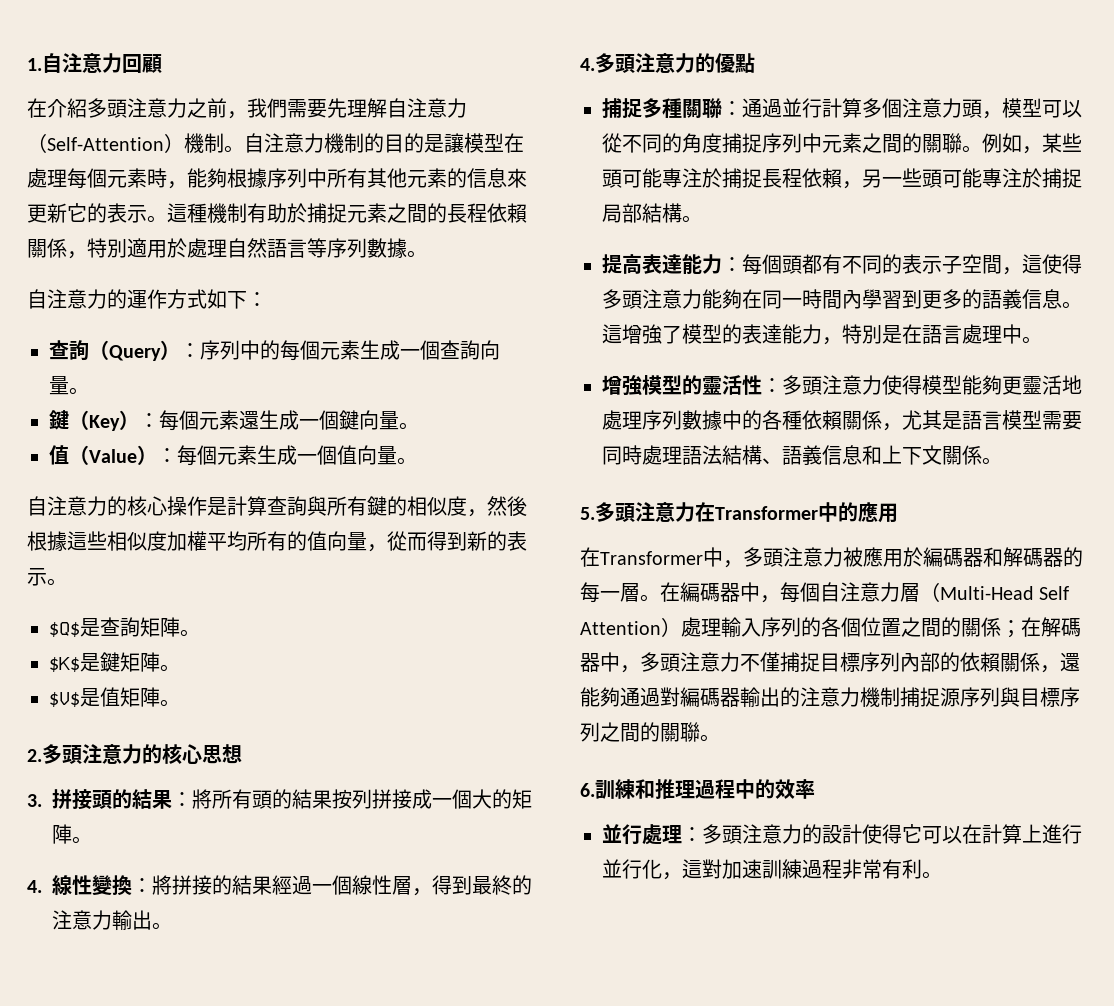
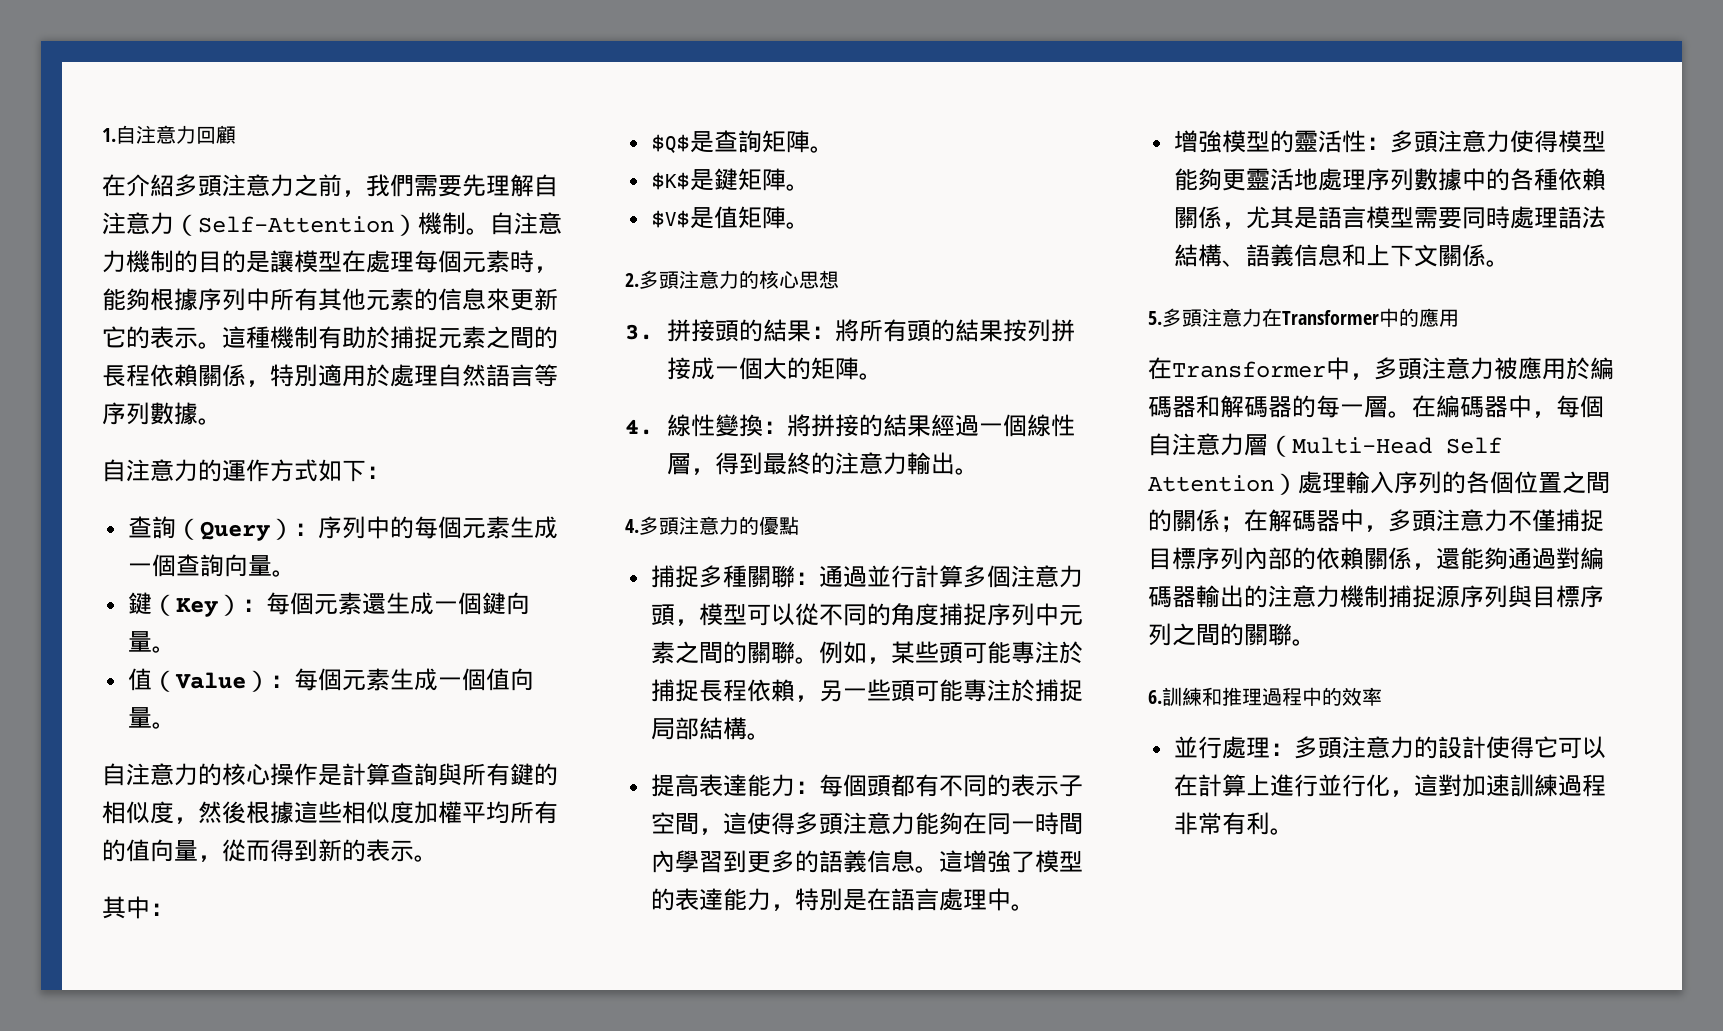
+ 其中：

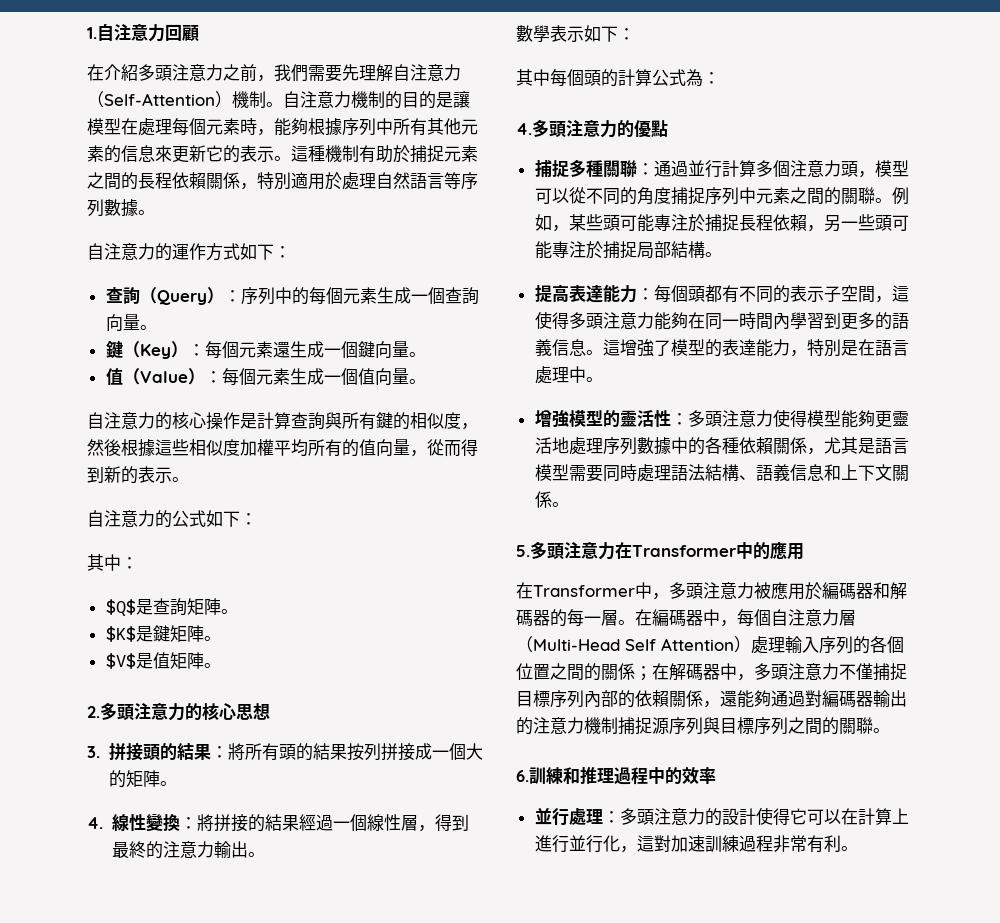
+ 自注意力的公式如下：
+ 數學表示如下：
+ 其中每個頭的計算公式為：

